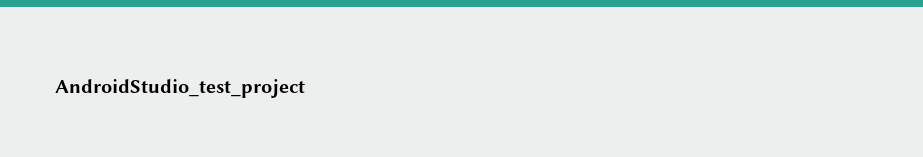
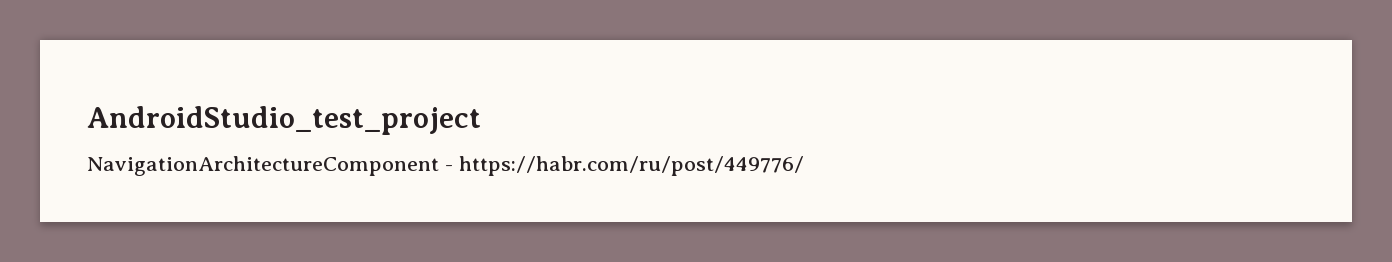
+ NavigationArchitectureComponent - https://habr.com/ru/post/449776/

